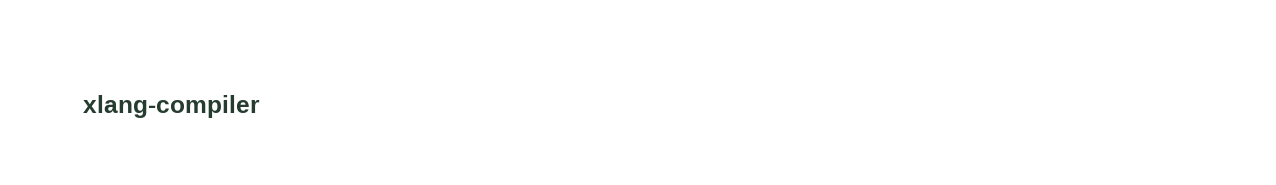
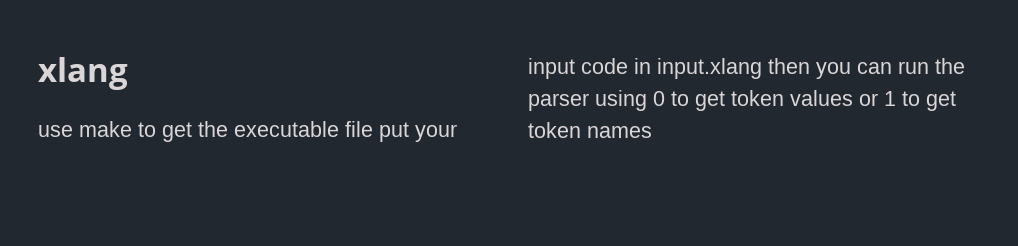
- xlang-compiler
+ xlang
+ use make to get the executable file put your input code in input.xlang then you can run the parser using 0 to get token values or 1 to get token names

